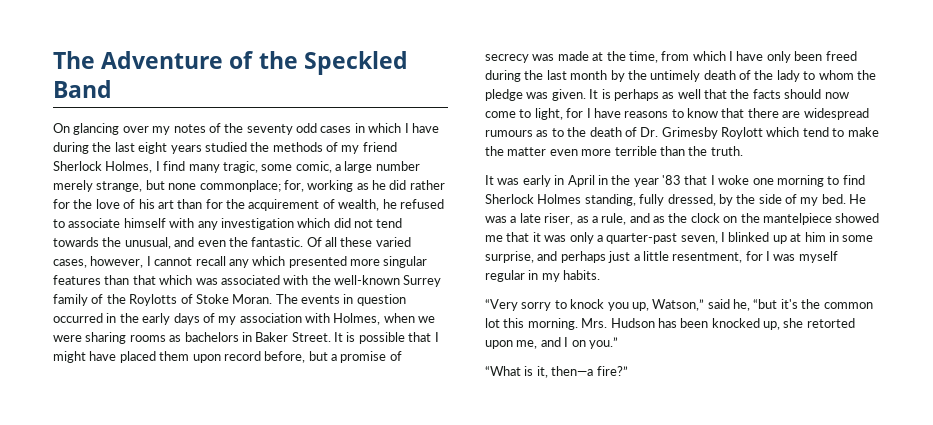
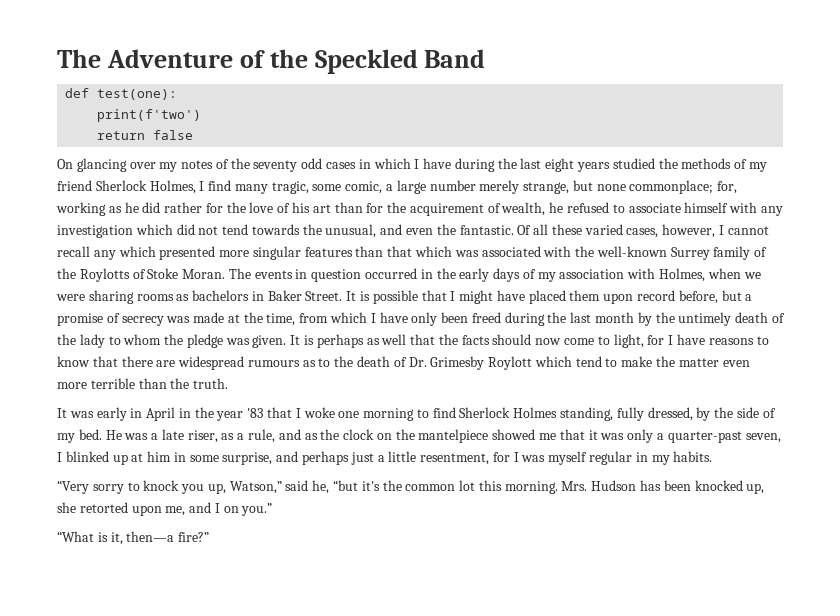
+ def test(one):
+ print(f'two')
+ return false

